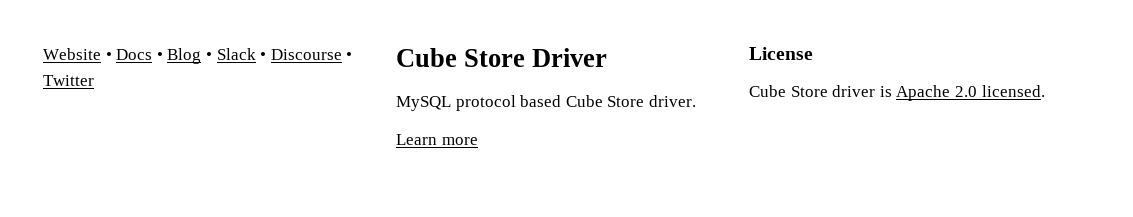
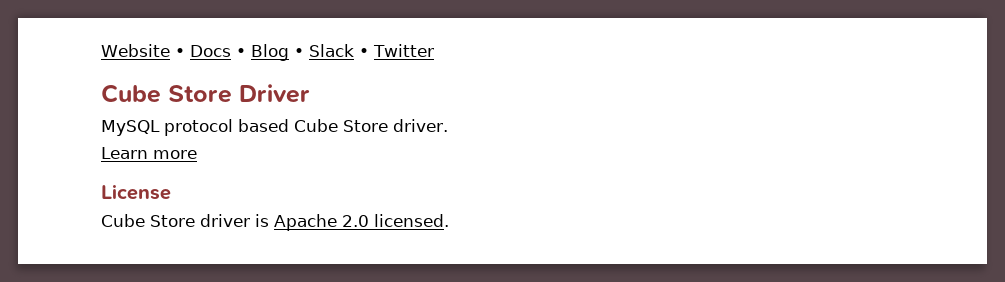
- Website • Docs • Blog • Slack • Discourse • Twitter
+ Website • Docs • Blog • Slack • Twitter

